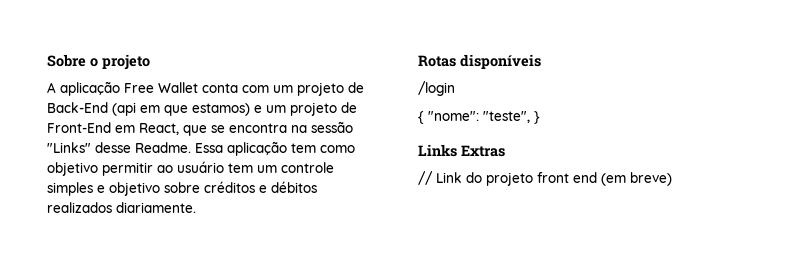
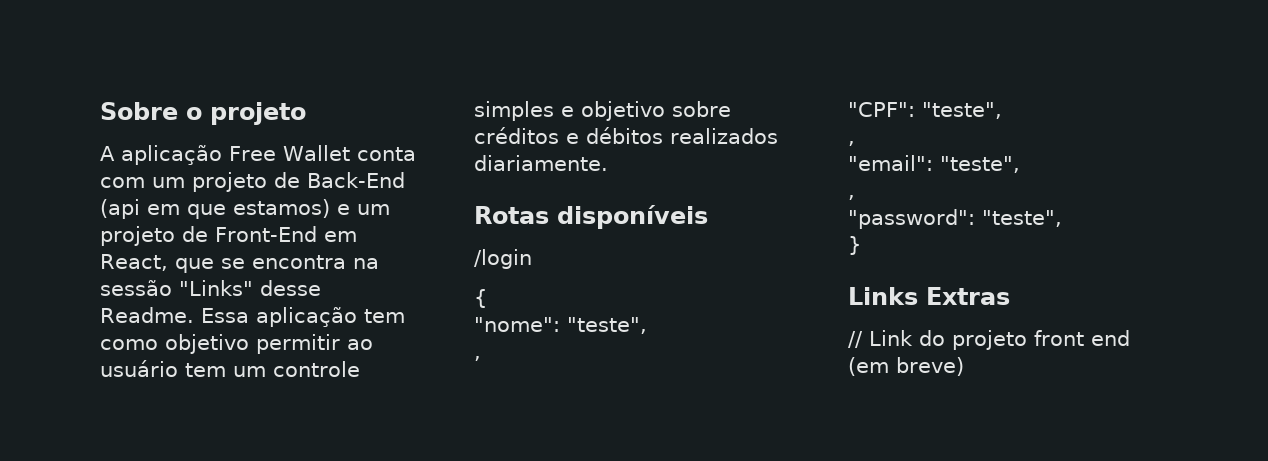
- { "nome": "teste", }
+ {
+ "nome": "teste",
+ ,
+ "CPF": "teste",
+ ,
+ "email": "teste",
+ ,
+ "password": "teste",
+ }

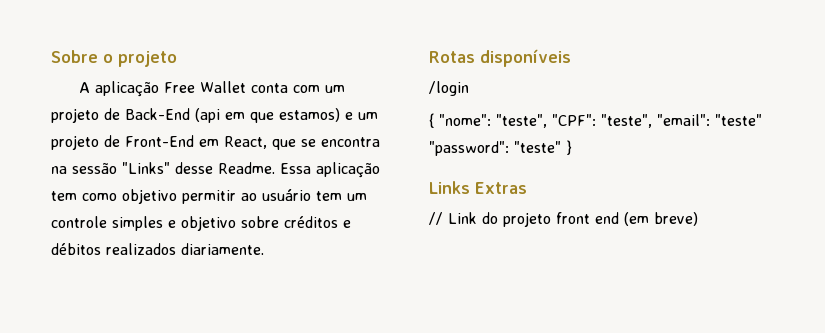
- {
- "nome": "teste",
- ,
- "CPF": "teste",
- ,
- "email": "teste",
- ,
- "password": "teste",
- }
+ { "nome": "teste", "CPF": "teste", "email": "teste" "password": "teste" }

